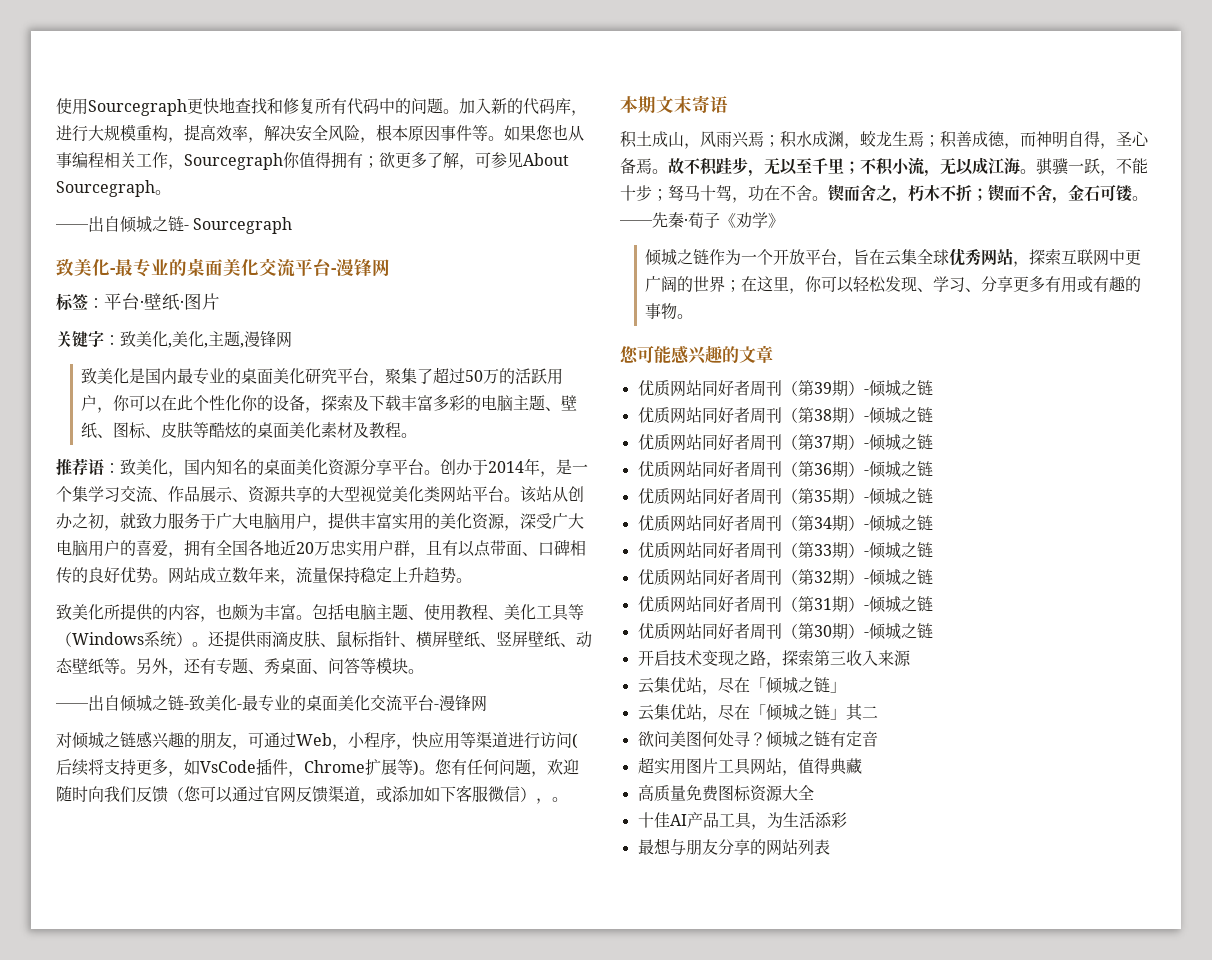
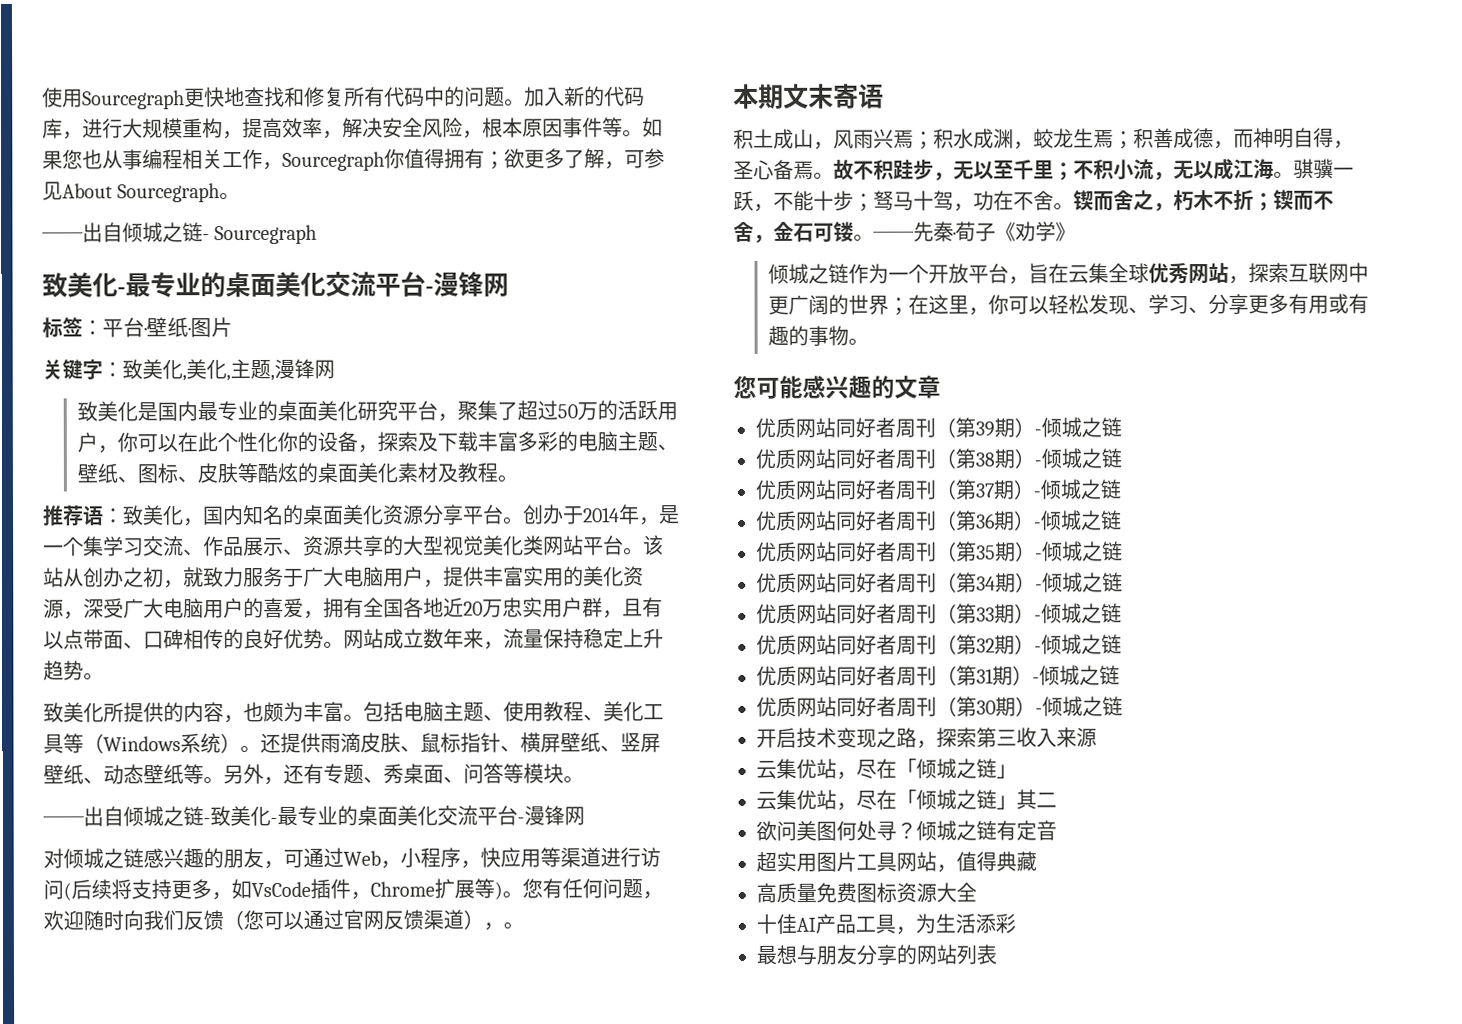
- 您有任何问题，欢迎随时向我们反馈（您可以通过官网反馈渠道，或添加如下客服微信），。
+ 您有任何问题，欢迎随时向我们反馈（您可以通过官网反馈渠道），。

